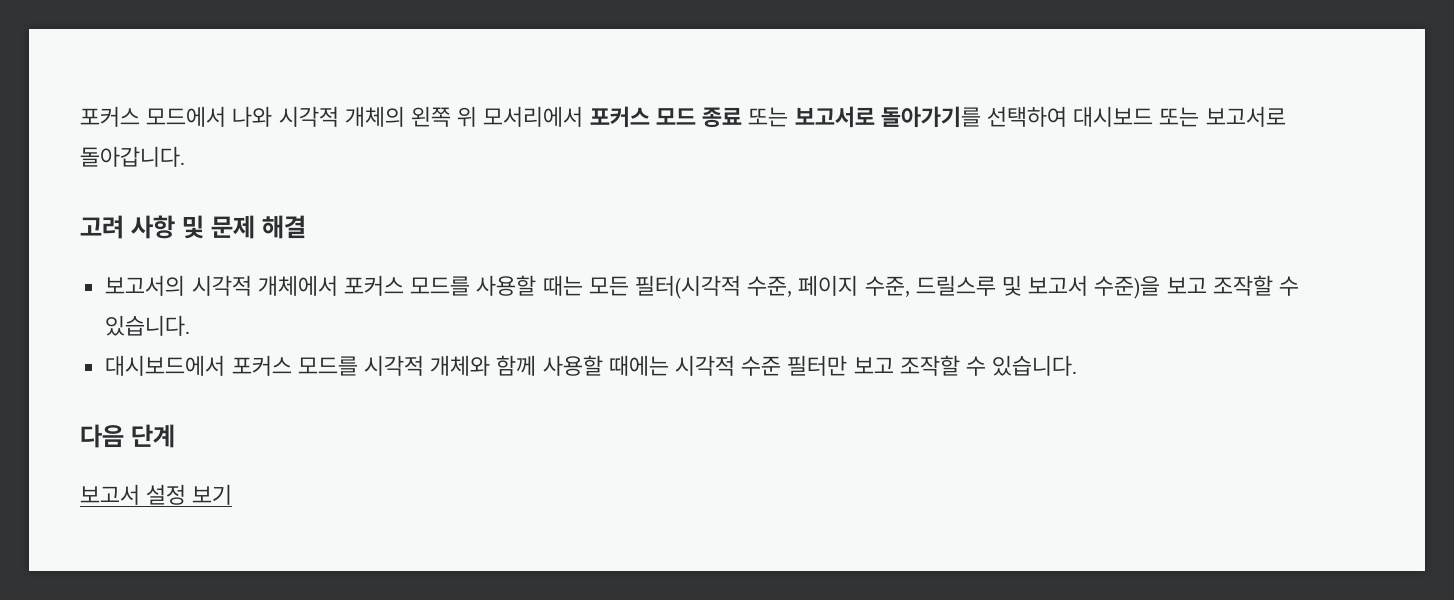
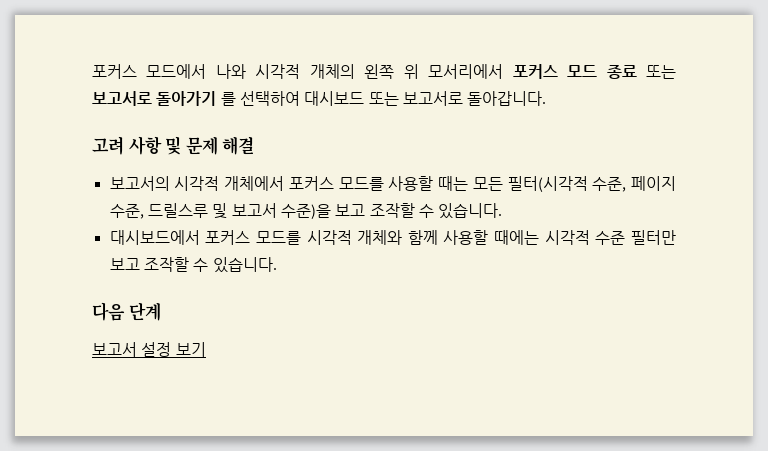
- 포커스 모드에서 나와 시각적 개체의 왼쪽 위 모서리에서 포커스 모드 종료 또는 보고서로 돌아가기를 선택하여 대시보드 또는 보고서로 돌아갑니다.
+ 포커스 모드에서 나와 시각적 개체의 왼쪽 위 모서리에서 포커스 모드 종료 또는 보고서로 돌아가기 를 선택하여 대시보드 또는 보고서로 돌아갑니다.

